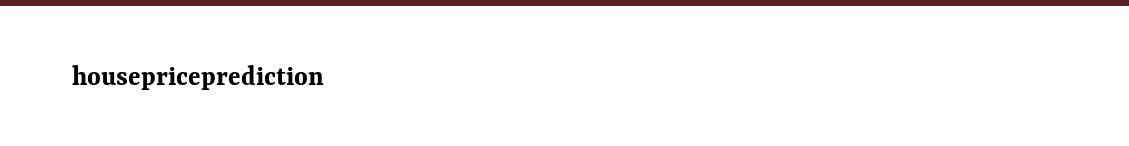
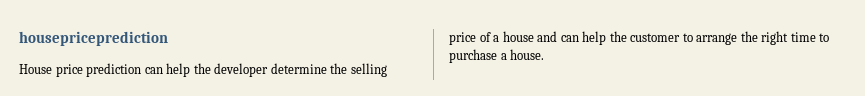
+ House price prediction can help the developer determine the selling price of a house and can help the customer to arrange the right time to purchase a house.

